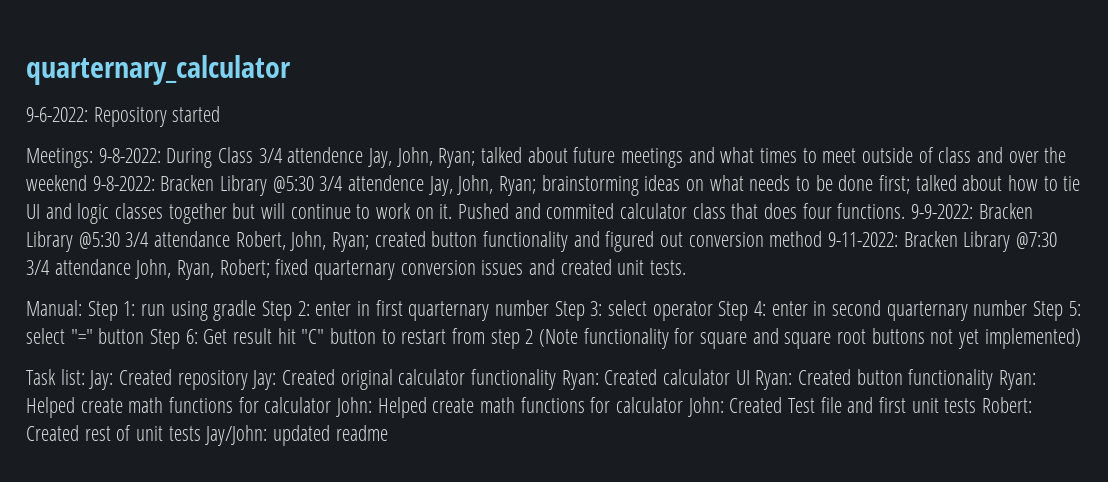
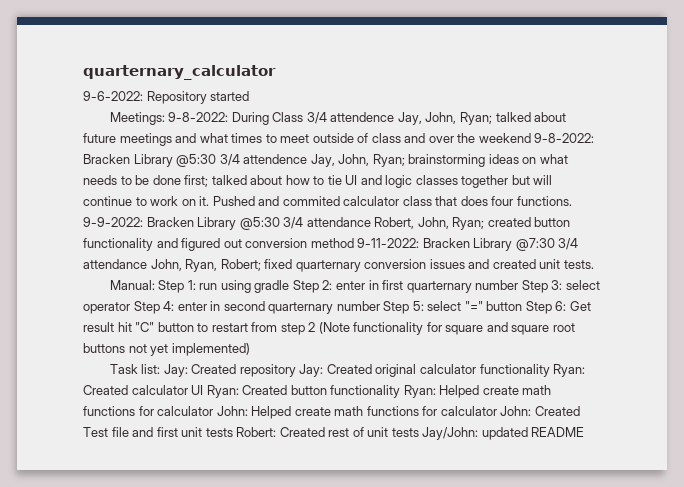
- Task list: Jay: Created repository Jay: Created original calculator functionality Ryan: Created calculator UI Ryan: Created button functionality Ryan: Helped create math functions for calculator John: Helped create math functions for calculator John: Created Test file and first unit tests Robert: Created rest of unit tests Jay/John: updated readme
+ Task list: Jay: Created repository Jay: Created original calculator functionality Ryan: Created calculator UI Ryan: Created button functionality Ryan: Helped create math functions for calculator John: Helped create math functions for calculator John: Created Test file and first unit tests Robert: Created rest of unit tests Jay/John: updated README

